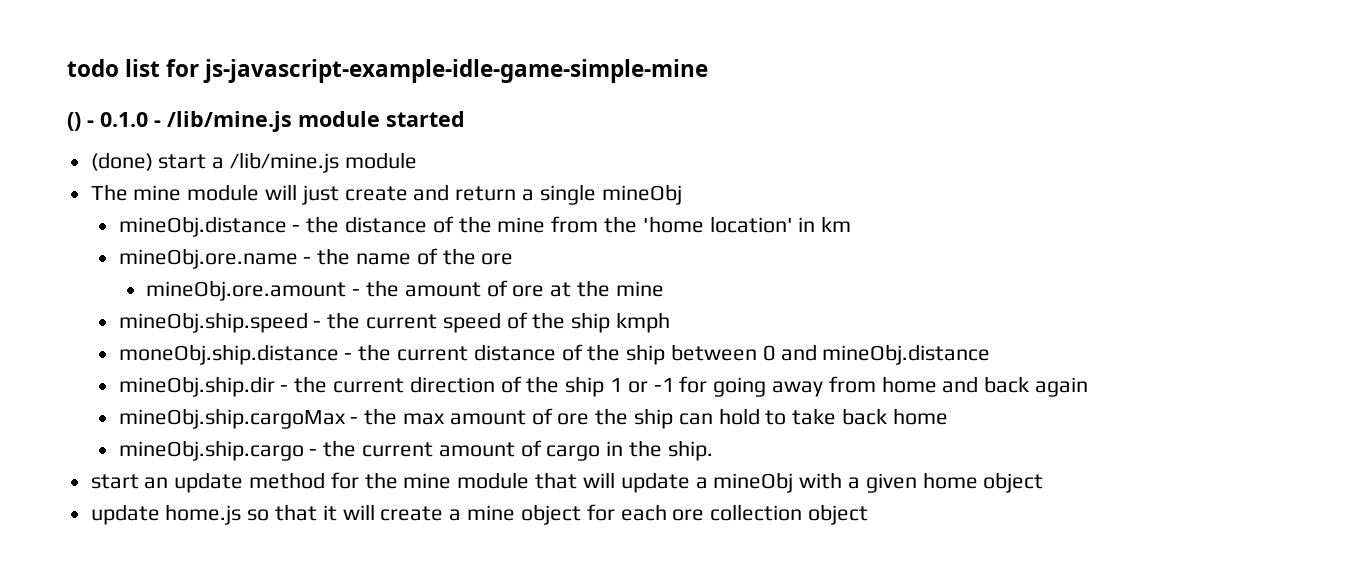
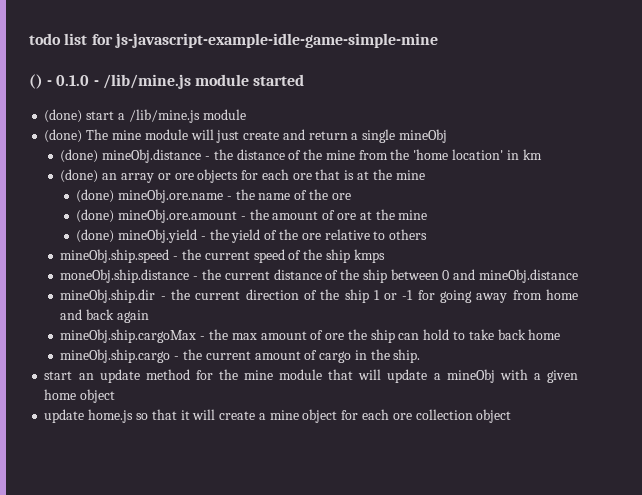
- The mine module will just create and return a single mineObj
+ (done) The mine module will just create and return a single mineObj
- mineObj.distance - the distance of the mine from the 'home location' in km
+ (done) mineObj.distance - the distance of the mine from the 'home location' in km
- mineObj.ore.name - the name of the ore
+ (done) an array or ore objects for each ore that is at the mine
+ (done) mineObj.ore.name - the name of the ore
- mineObj.ore.amount - the amount of ore at the mine
+ (done) mineObj.ore.amount - the amount of ore at the mine
+ (done) mineObj.yield - the yield of the ore relative to others
- mineObj.ship.speed - the current speed of the ship kmph
+ mineObj.ship.speed - the current speed of the ship kmps

